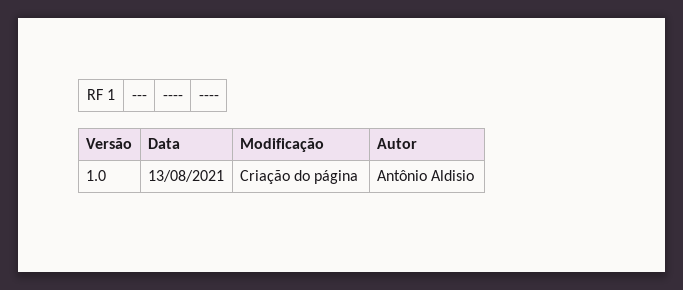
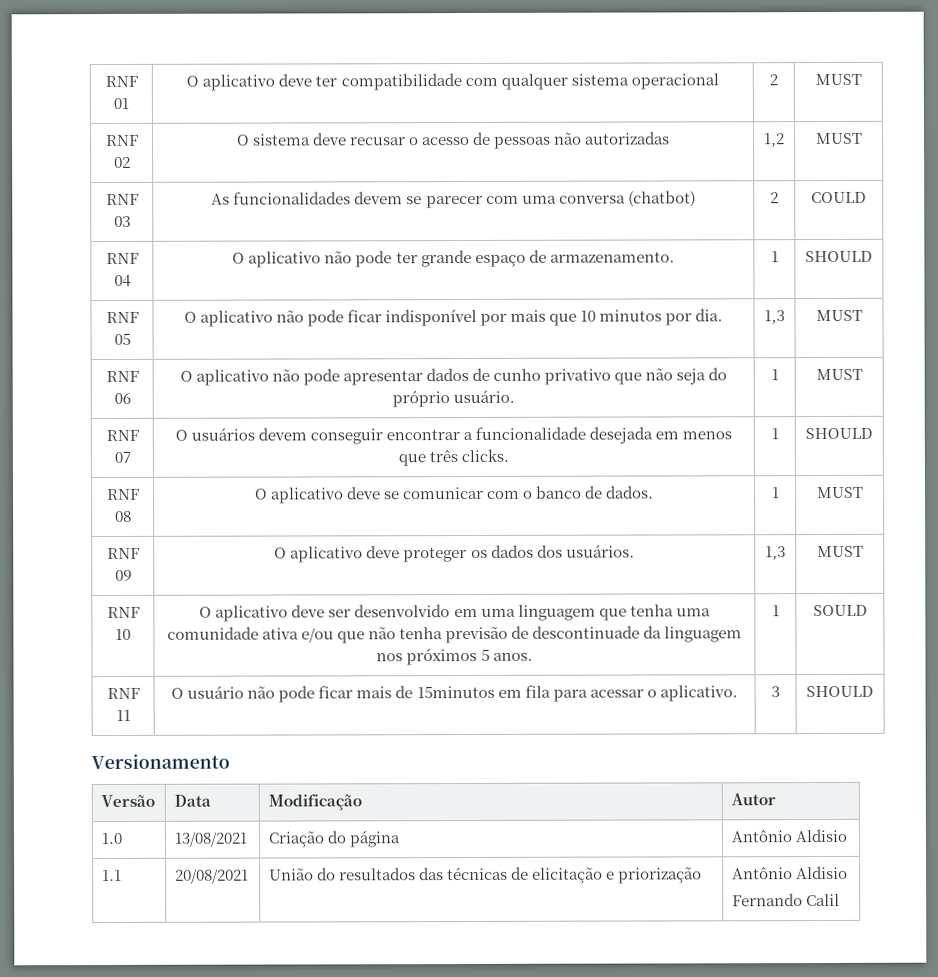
- RF 1 | --- | ---- | ----
+ RNF 01 | O aplicativo deve ter compatibilidade com qualquer sistema operacional | 2 | MUST
+ RNF 02 | O sistema deve recusar o acesso de pessoas não autorizadas | 1,2 | MUST
+ RNF 03 | As funcionalidades devem se parecer com uma conversa (chatbot) | 2 | COULD
+ RNF 04 | O aplicativo não pode ter grande espaço de armazenamento. | 1 | SHOULD
+ RNF 05 | O aplicativo não pode ficar indisponível por mais que 10 minutos por dia. | 1,3 | MUST
+ RNF 06 | O aplicativo não pode apresentar dados de cunho privativo que não seja do próprio usuário. | 1 | MUST
+ RNF 07 | O usuários devem conseguir encontrar a funcionalidade desejada em menos que três clicks. | 1 | SHOULD
+ RNF 08 | O aplicativo deve se comunicar com o banco de dados. | 1 | MUST
+ RNF 09 | O aplicativo deve proteger os dados dos usuários. | 1,3 | MUST
+ RNF 10 | O aplicativo deve ser desenvolvido em uma linguagem que tenha uma comunidade ativa e/ou que não tenha previsão de descontinuade da linguagem nos próximos 5 anos. | 1 | SOULD
+ RNF 11 | O usuário não pode ficar mais de 15minutos em fila para acessar o aplicativo. | 3 | SHOULD
+ Versionamento
+ 1.1 | 20/08/2021 | União do resultados das técnicas de elicitação e priorização | Antônio Aldisio
+ Fernando Calil

